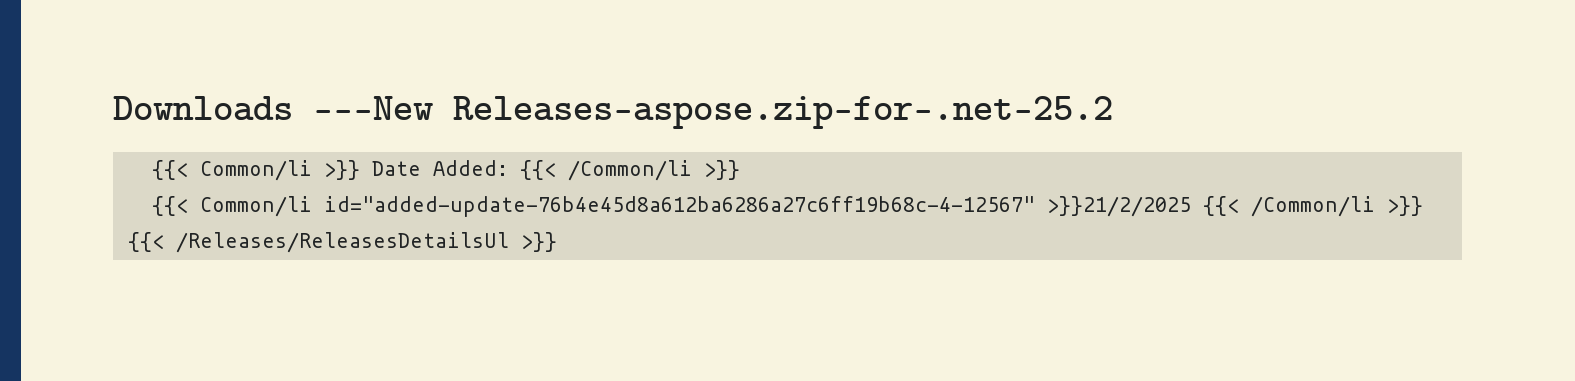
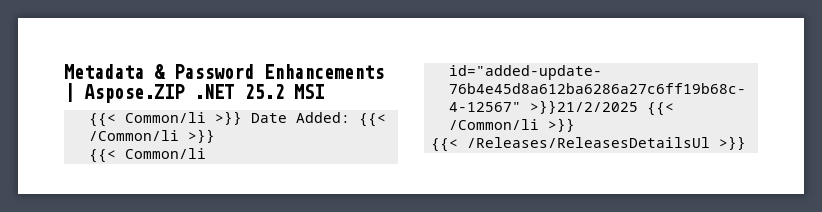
- Downloads ---New Releases-aspose.zip-for-.net-25.2
+ Metadata & Password Enhancements | Aspose.ZIP .NET 25.2 MSI

